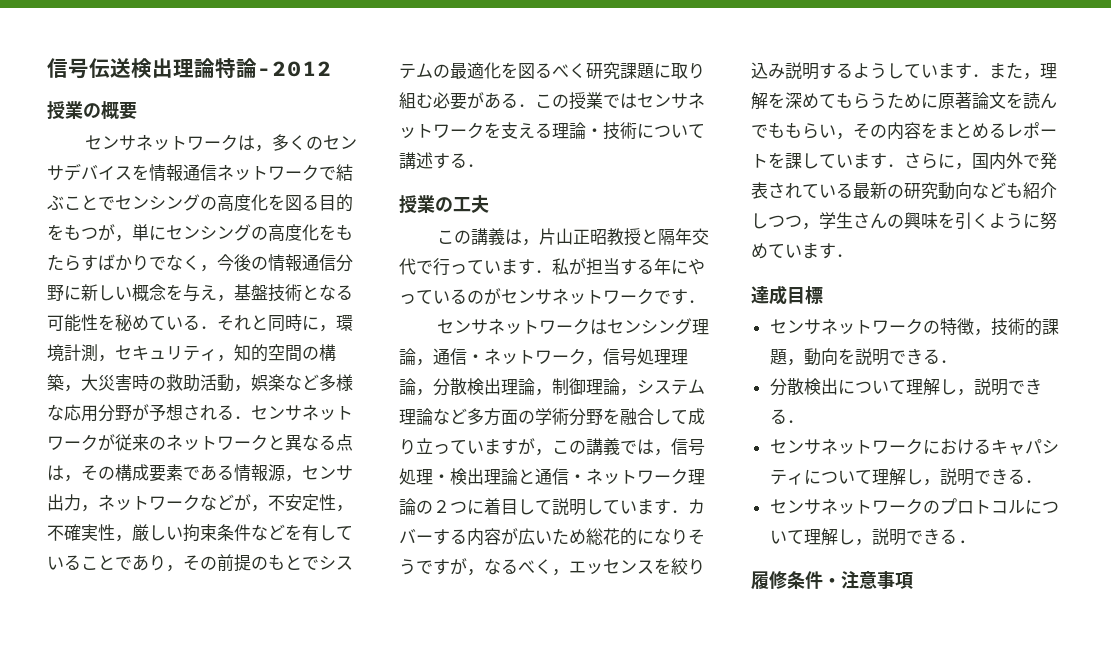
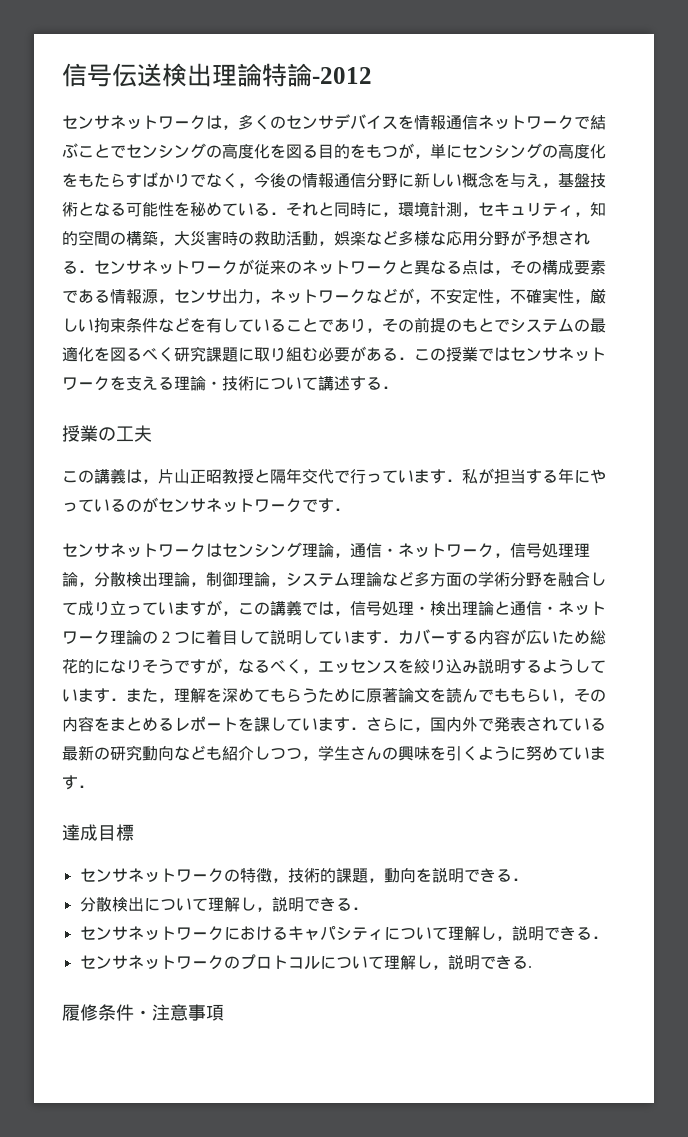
- 授業の概要

